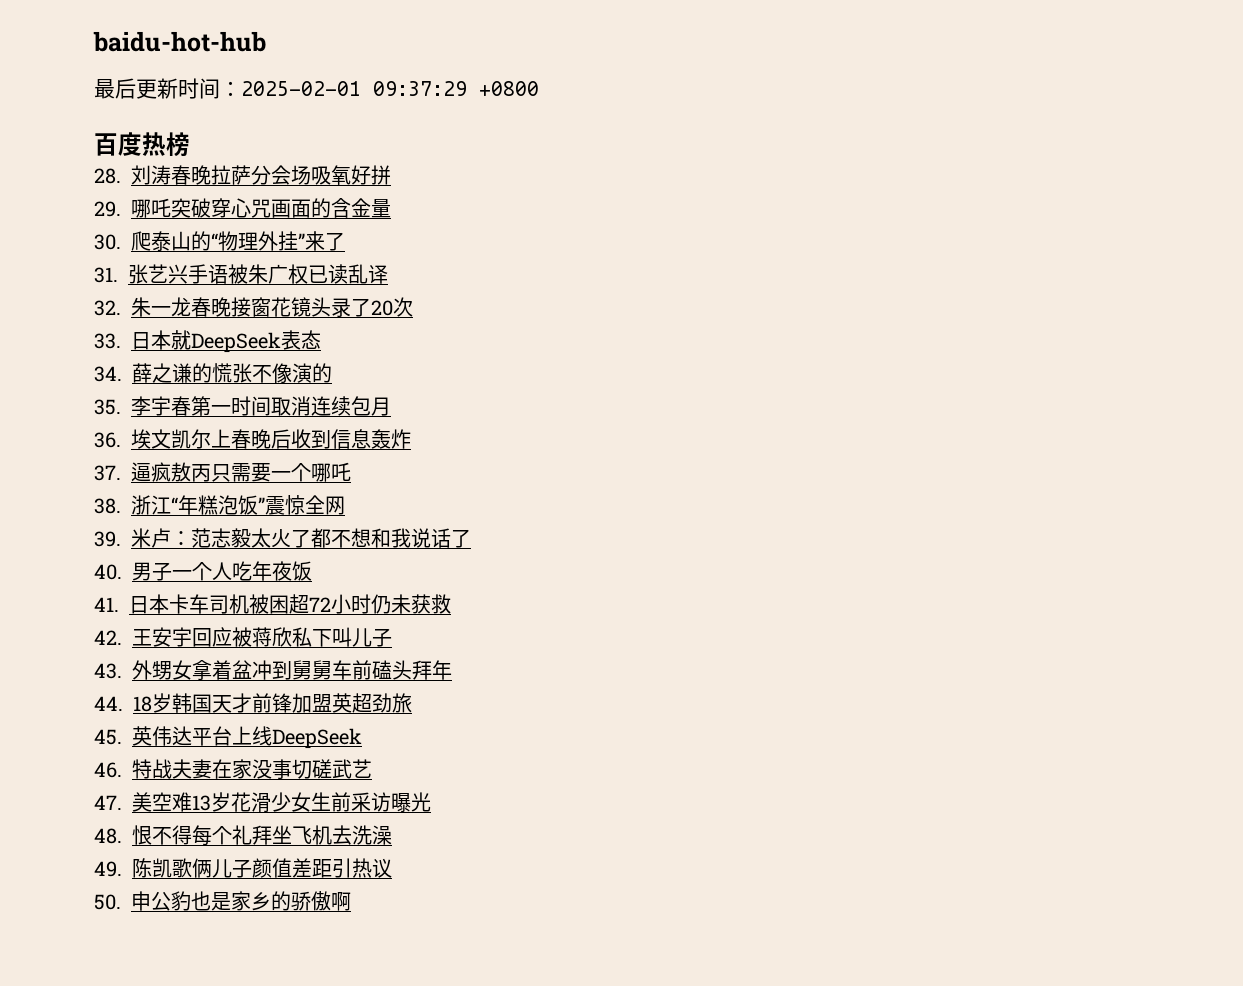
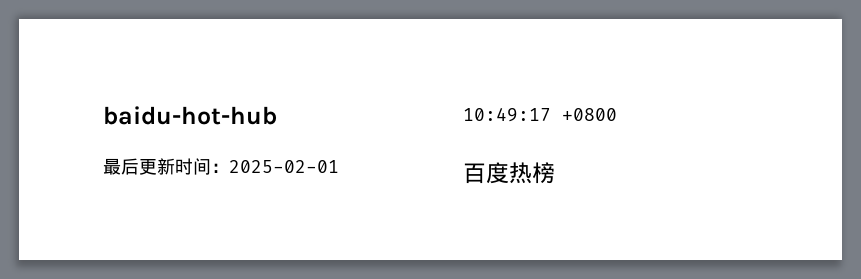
- 最后更新时间：2025-02-01 09:37:29 +0800
+ 最后更新时间：2025-02-01 10:49:17 +0800
- 28.刘涛春晚拉萨分会场吸氧好拼
- 29.哪吒突破穿心咒画面的含金量
- 30.爬泰山的“物理外挂”来了
- 31.张艺兴手语被朱广权已读乱译
- 32.朱一龙春晚接窗花镜头录了20次
- 33.日本就DeepSeek表态
- 34.薛之谦的慌张不像演的
- 35.李宇春第一时间取消连续包月
- 36.埃文凯尔上春晚后收到信息轰炸
- 37.逼疯敖丙只需要一个哪吒
- 38.浙江“年糕泡饭”震惊全网
- 39.米卢：范志毅太火了都不想和我说话了
- 40.男子一个人吃年夜饭
- 41.日本卡车司机被困超72小时仍未获救
- 42.王安宇回应被蒋欣私下叫儿子
- 43.外甥女拿着盆冲到舅舅车前磕头拜年
- 44. 18岁韩国天才前锋加盟英超劲旅
- 45.英伟达平台上线DeepSeek
- 46.特战夫妻在家没事切磋武艺
- 47.美空难13岁花滑少女生前采访曝光
- 48.恨不得每个礼拜坐飞机去洗澡
- 49.陈凯歌俩儿子颜值差距引热议
- 50.申公豹也是家乡的骄傲啊

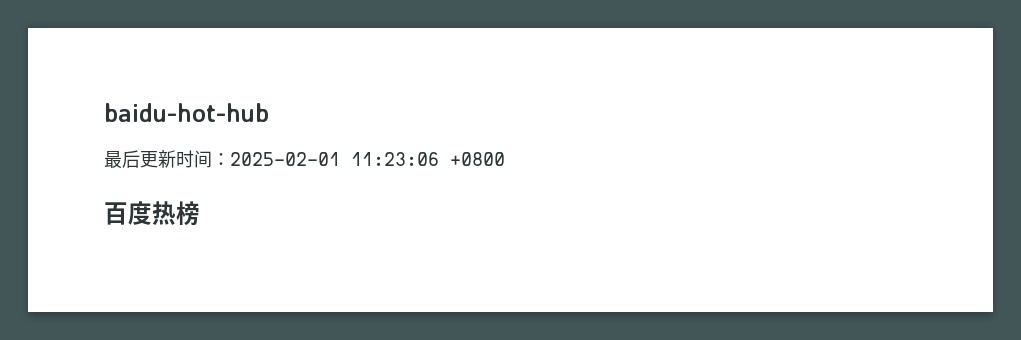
- 最后更新时间：2025-02-01 10:49:17 +0800
+ 最后更新时间：2025-02-01 11:23:06 +0800

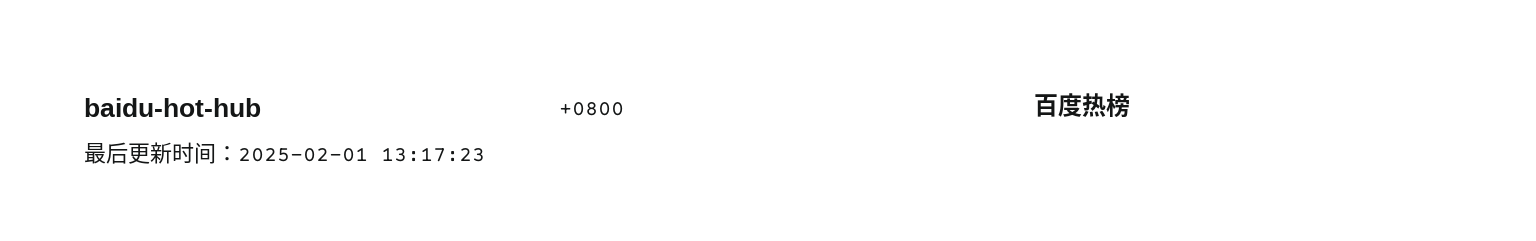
- 最后更新时间：2025-02-01 11:23:06 +0800
+ 最后更新时间：2025-02-01 13:17:23 +0800

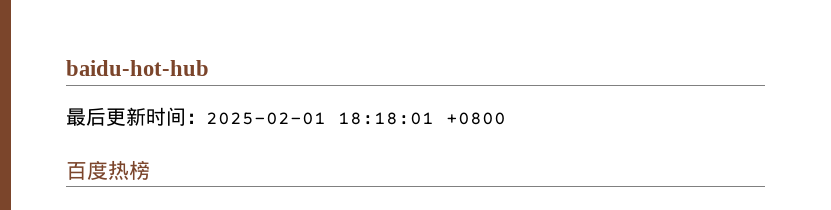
- 最后更新时间：2025-02-01 13:17:23 +0800
+ 最后更新时间：2025-02-01 18:18:01 +0800

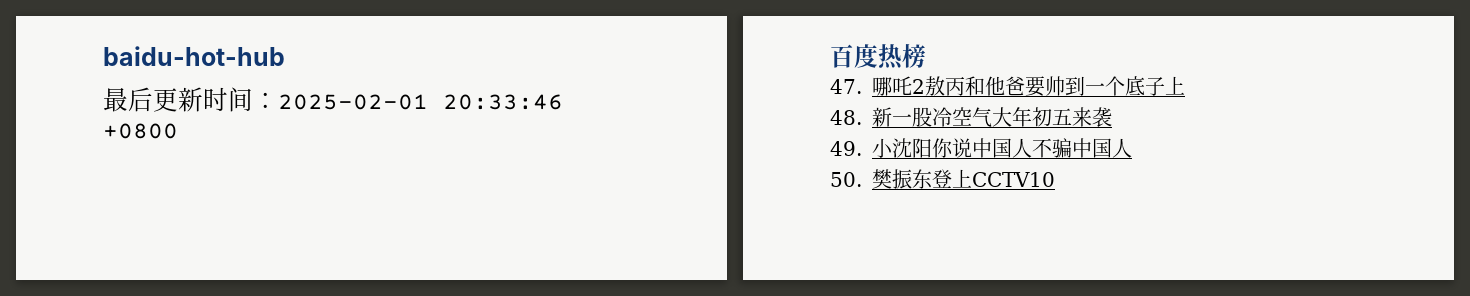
- 最后更新时间：2025-02-01 18:18:01 +0800
+ 最后更新时间：2025-02-01 20:33:46 +0800
+ 47.哪吒2敖丙和他爸要帅到一个底子上
+ 48.新一股冷空气大年初五来袭
+ 49.小沈阳你说中国人不骗中国人
+ 50.樊振东登上CCTV10

